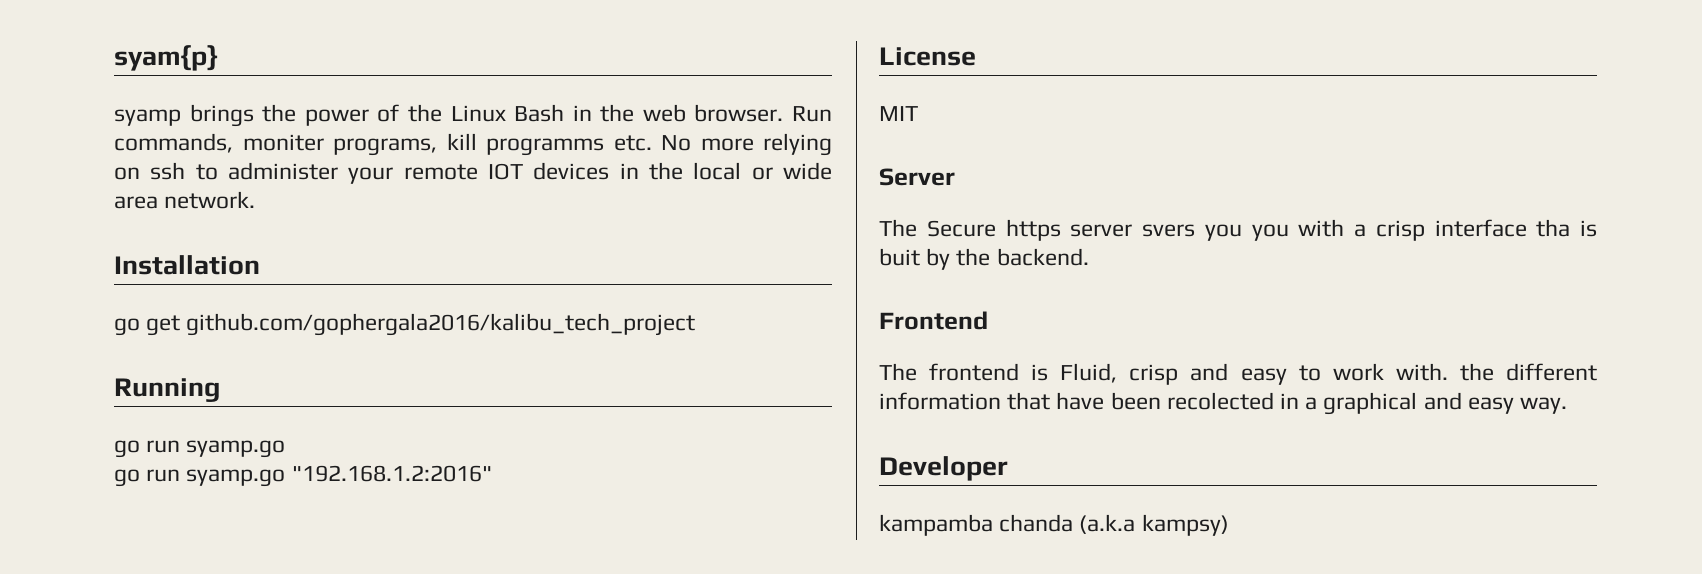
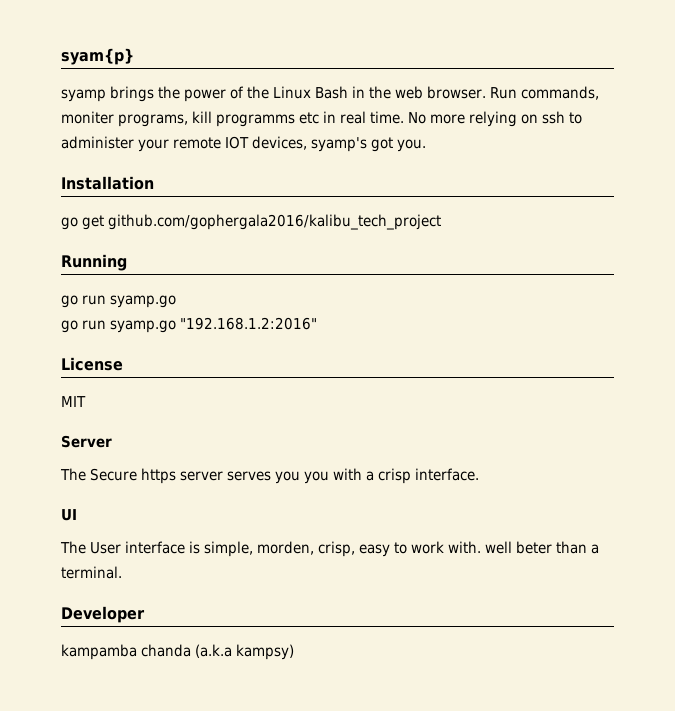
- Run commands, moniter programs, kill programms etc. No more relying on ssh to administer your remote IOT devices in the local or wide area network.
+ Run commands, moniter programs, kill programms etc in real time. No more relying on ssh to administer your remote IOT devices, syamp's got you.
- The Secure https server svers you you with a crisp interface tha is buit by the backend.
- Frontend
- The frontend is Fluid, crisp and easy to work with. the different information that have been recolected in a graphical and easy way.
+ The Secure https server serves you you with a crisp interface.
+ UI
+ The User interface is simple, morden, crisp, easy to work with. well beter than a terminal.

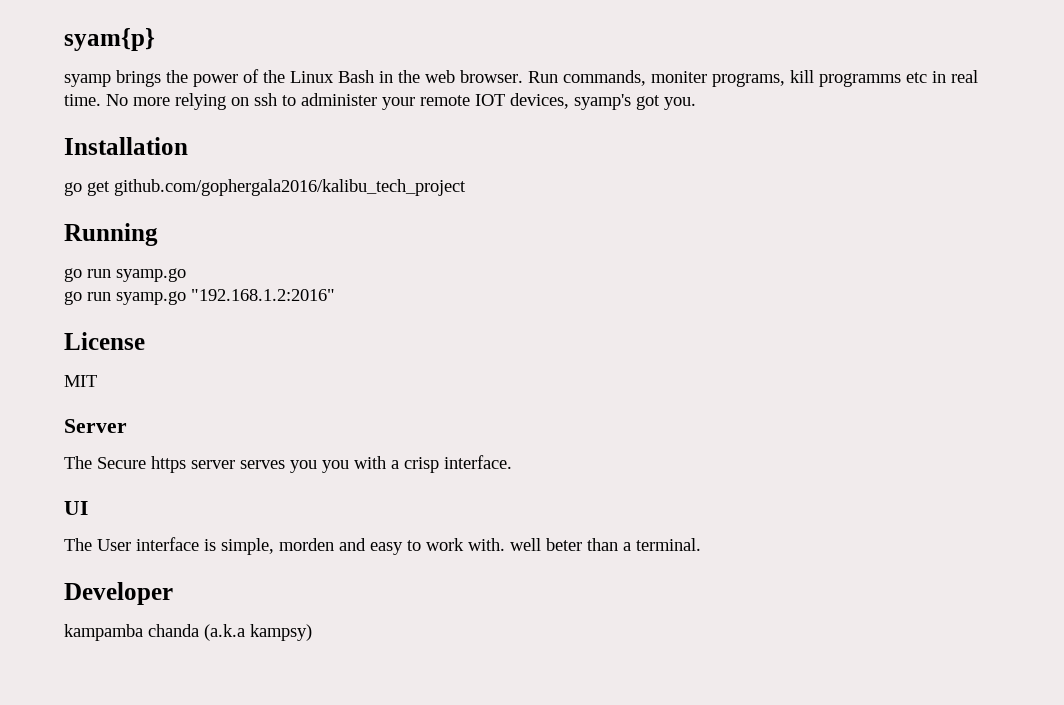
- The User interface is simple, morden, crisp, easy to work with. well beter than a terminal.
+ The User interface is simple, morden and easy to work with. well beter than a terminal.

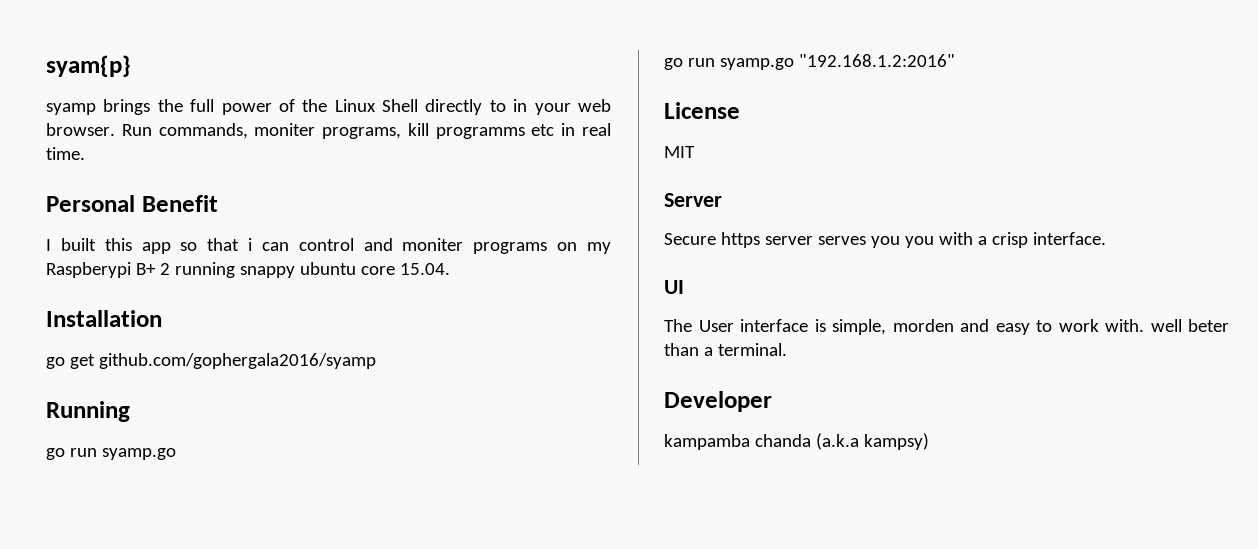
- syamp brings the power of the Linux Bash in the web browser.
+ syamp brings the full power of the Linux Shell directly to in your web browser.
- Run commands, moniter programs, kill programms etc in real time. No more relying on ssh to administer your remote IOT devices, syamp's got you.
+ Run commands, moniter programs, kill programms etc in real time.
+ Personal Benefit
+ I built this app so that i can control and moniter programs on my Raspberypi B+ 2 running snappy ubuntu core 15.04.
- go get github.com/gophergala2016/kalibu_tech_project
+ go get github.com/gophergala2016/syamp
- The Secure https server serves you you with a crisp interface.
+ Secure https server serves you you with a crisp interface.

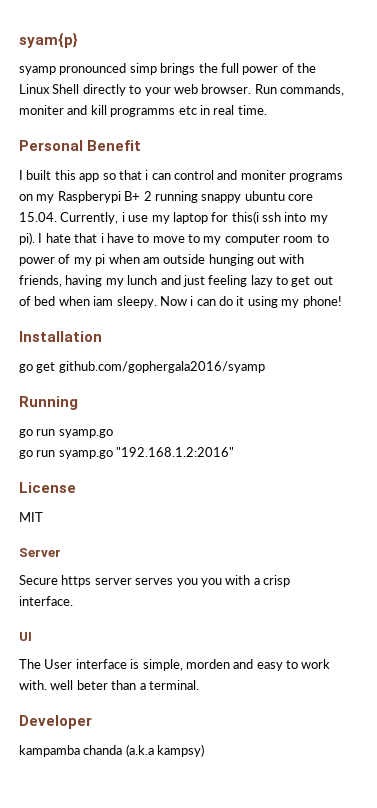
- syamp brings the full power of the Linux Shell directly to in your web browser.
+ syamp pronounced simp brings the full power of the Linux Shell directly to your web browser.
- Run commands, moniter programs, kill programms etc in real time.
+ Run commands, moniter and kill programms etc in real time.
- I built this app so that i can control and moniter programs on my Raspberypi B+ 2 running snappy ubuntu core 15.04.
+ I built this app so that i can control and moniter programs on my Raspberypi B+ 2 running snappy ubuntu core 15.04. Currently, i use my laptop for this(i ssh into my pi). I hate that i have to move to my computer room to power of my pi when am outside hunging out with friends, having my lunch and just feeling lazy to get out of bed when iam sleepy. Now i can do it using my phone!

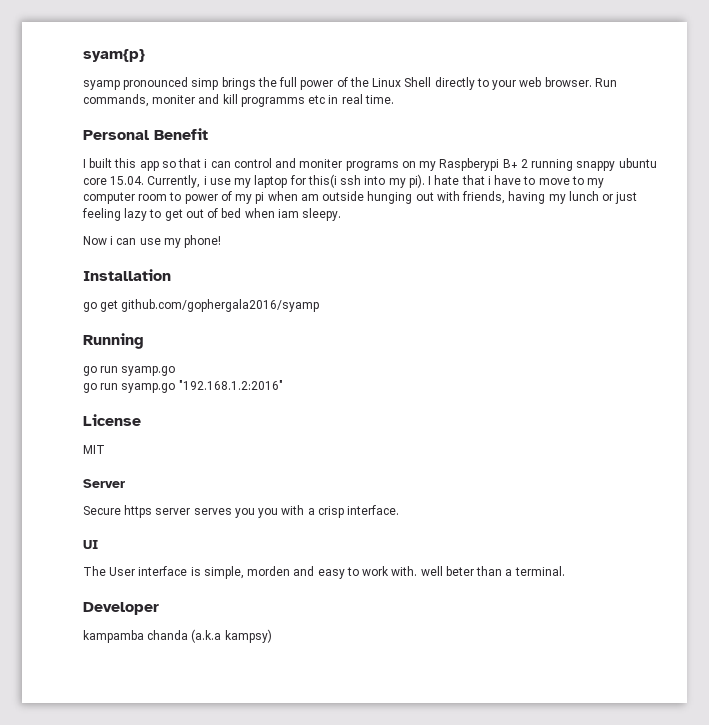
- I hate that i have to move to my computer room to power of my pi when am outside hunging out with friends, having my lunch and just feeling lazy to get out of bed when iam sleepy. Now i can do it using my phone!
+ I hate that i have to move to my computer room to power of my pi when am outside hunging out with friends, having my lunch or just feeling lazy to get out of bed when iam sleepy.
+ Now i can use my phone!

